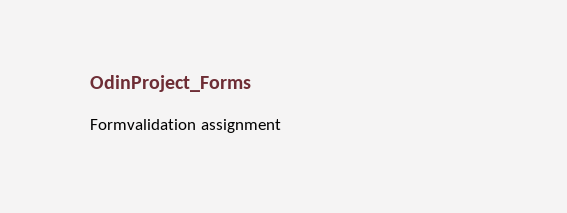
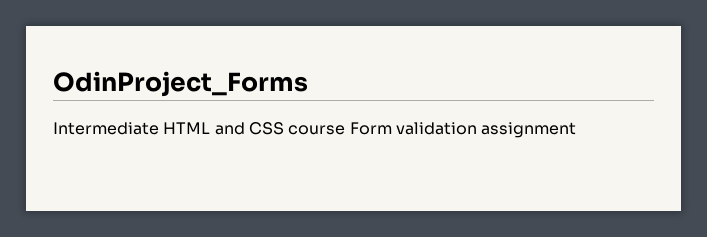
- Formvalidation assignment
+ Intermediate HTML and CSS course Form validation assignment

